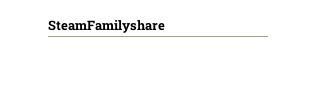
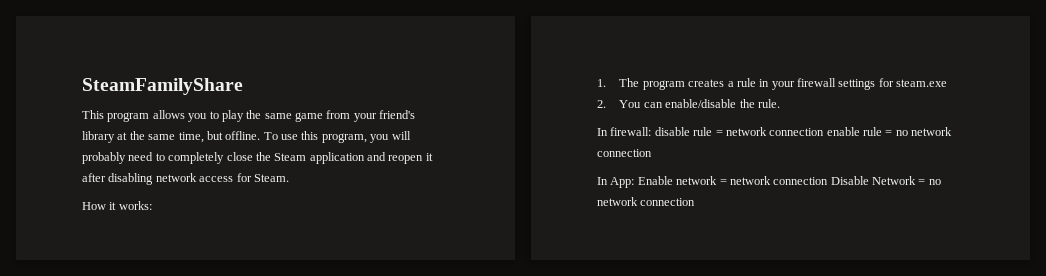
- SteamFamilyshare
+ SteamFamilyShare
+ This program allows you to play the same game from your friend's library at the same time, but offline. To use this program, you will probably need to completely close the Steam application and reopen it after disabling network access for Steam.
+ How it works:
+ 1. The program creates a rule in your firewall settings for steam.exe
+ 2. You can enable/disable the rule.
+ In firewall: disable rule = network connection enable rule = no network connection
+ In App: Enable network = network connection Disable Network = no network connection

